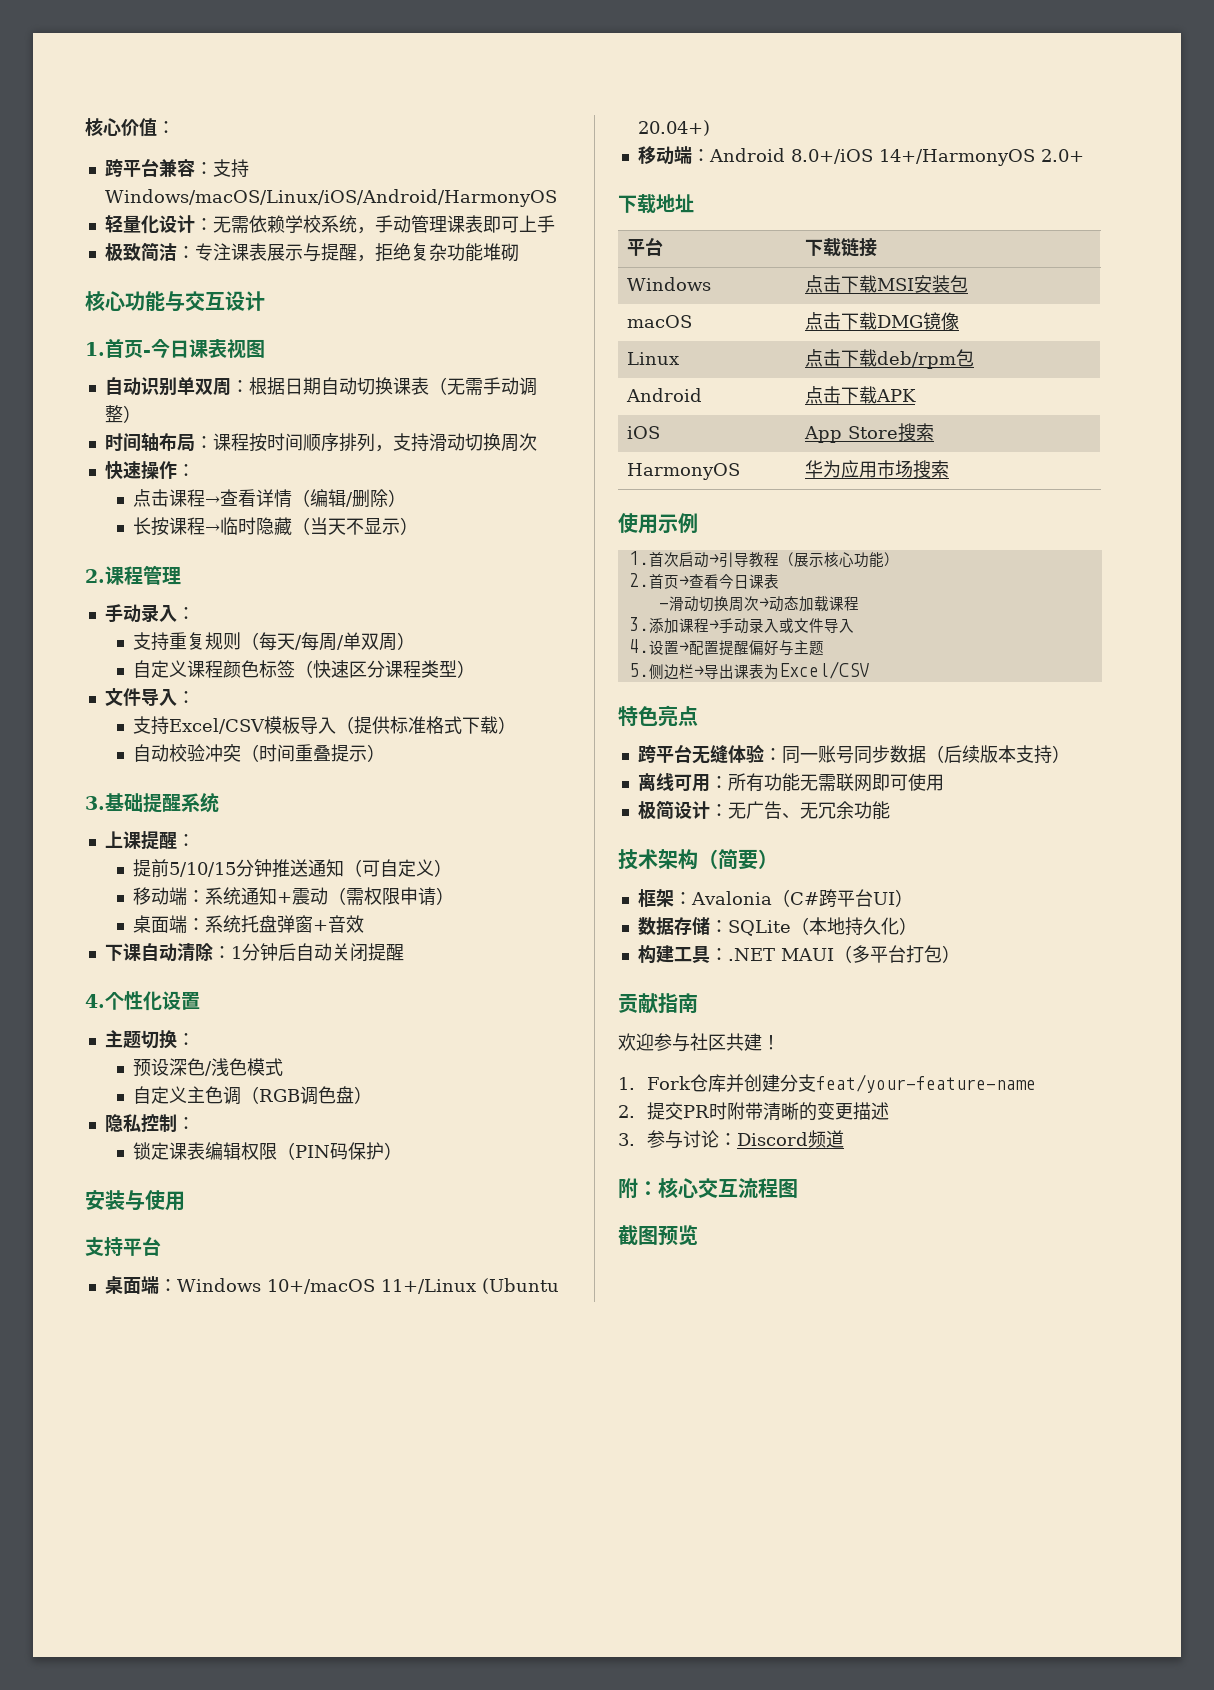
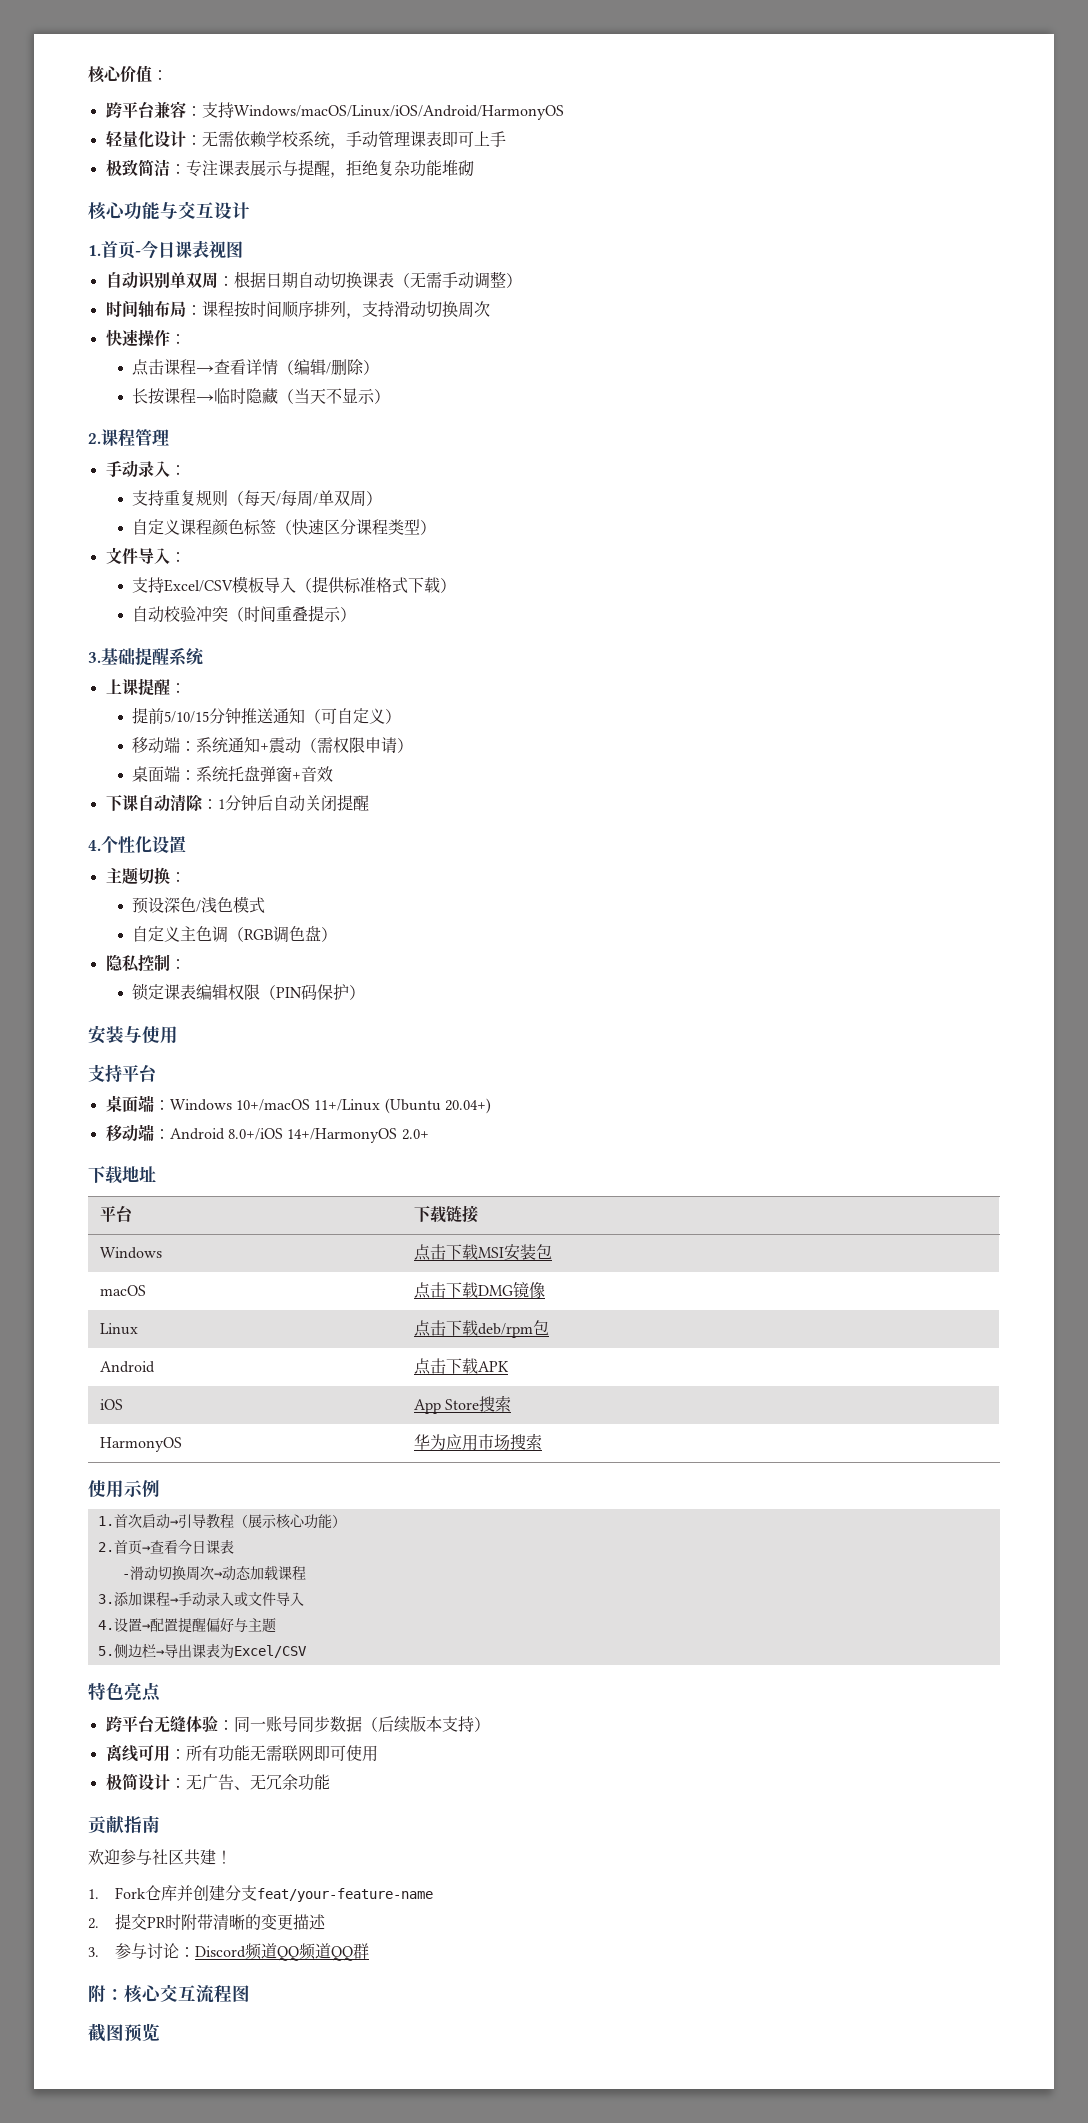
- 技术架构（简要）
- 框架：Avalonia（C#跨平台UI）
- 数据存储：SQLite（本地持久化）
- 构建工具：.NET MAUI（多平台打包）
- 3.参与讨论：Discord频道
+ 3.参与讨论：Discord频道QQ频道QQ群

